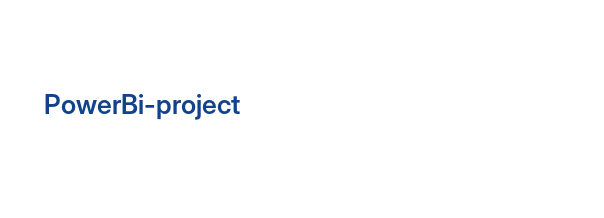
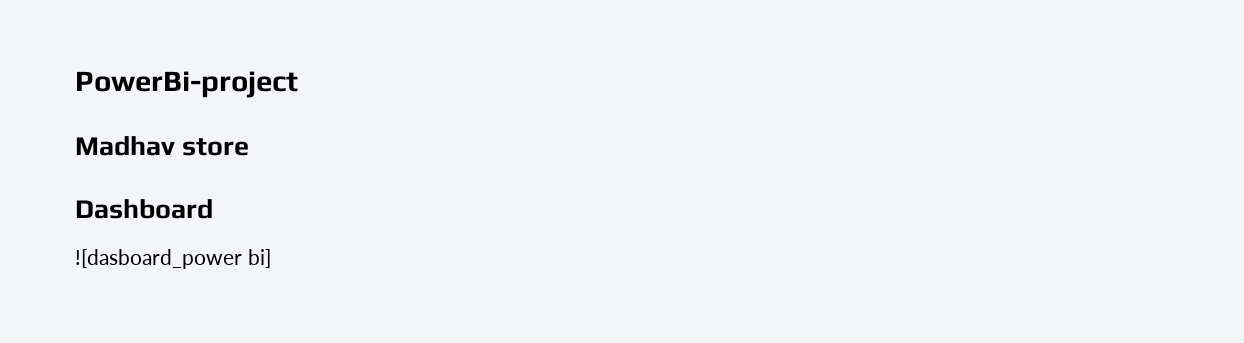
+ Madhav store
+ Dashboard
+ ![dasboard_power bi]

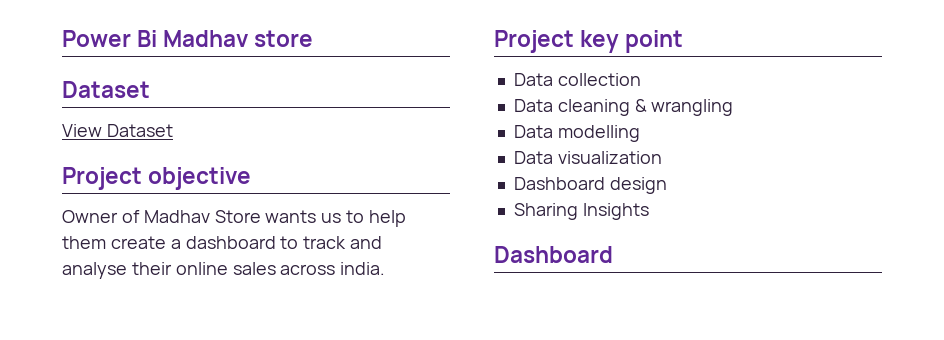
- PowerBi-project
- Madhav store
+ Power Bi Madhav store
+ Dataset
+ View Dataset
+ Project objective
+ Owner of Madhav Store wants us to help them create a dashboard to track and analyse their online sales across india.
+ Project key point
+ Data collection
+ Data cleaning & wrangling
+ Data modelling
+ Data visualization
+ Dashboard design
+ Sharing Insights
  Dashboard
- ![dasboard_power bi]

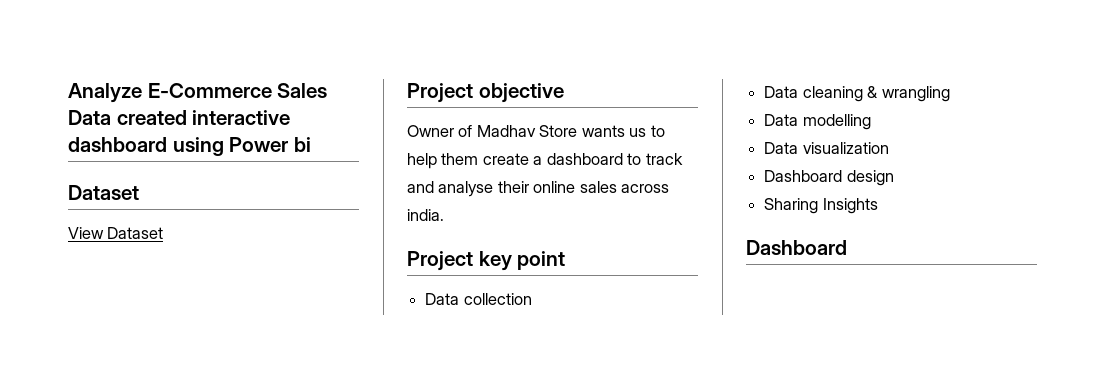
- Power Bi Madhav store
+ Analyze E-Commerce Sales Data created interactive dashboard using Power bi

